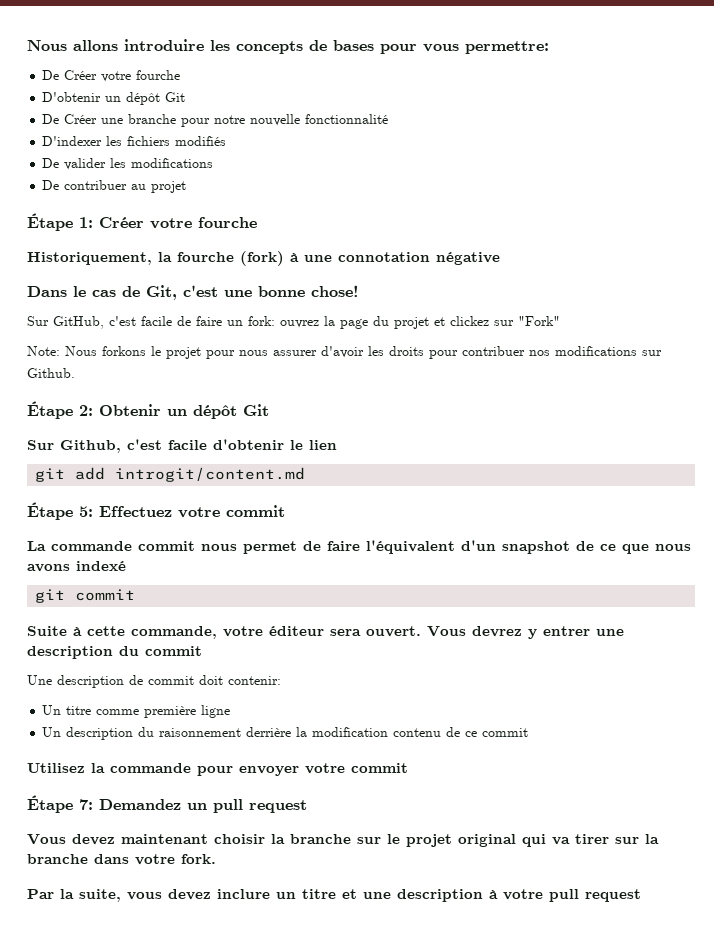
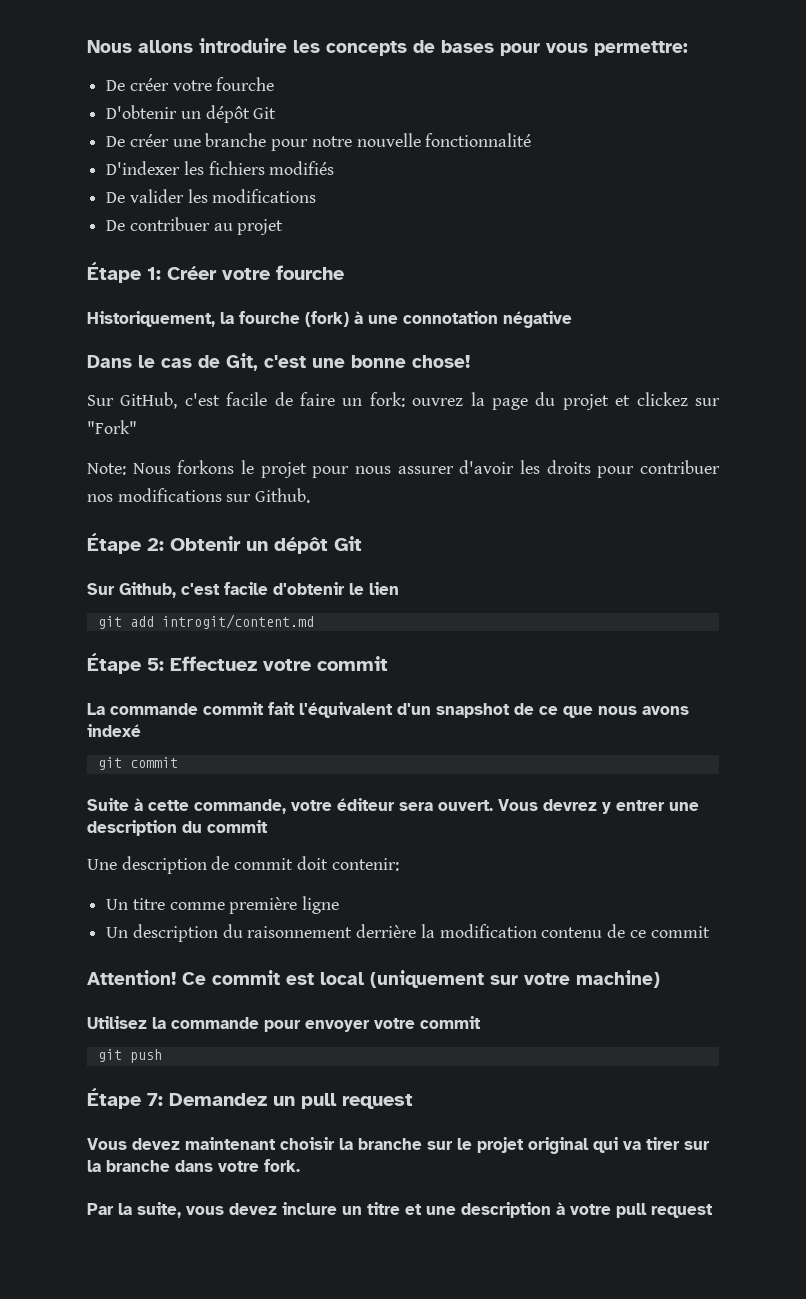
- De Créer votre fourche
+ De créer votre fourche
- De Créer une branche pour notre nouvelle fonctionnalité
+ De créer une branche pour notre nouvelle fonctionnalité
- La commande commit nous permet de faire l'équivalent d'un snapshot de ce que nous avons indexé
+ La commande commit fait l'équivalent d'un snapshot de ce que nous avons indexé
+ Attention! Ce commit est local (uniquement sur votre machine)
+ git push

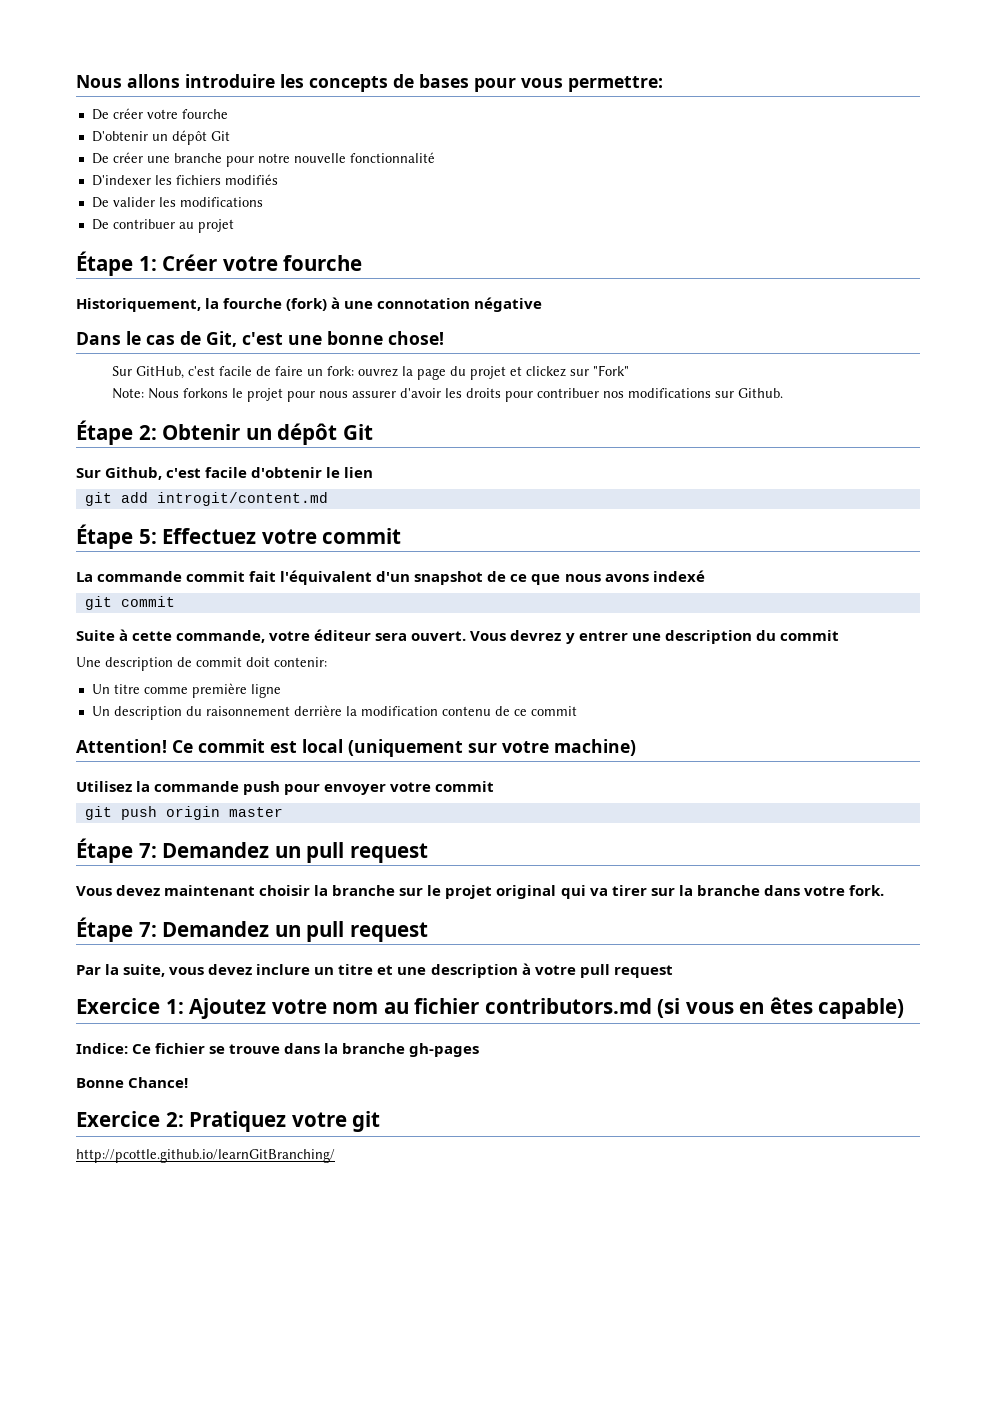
- Utilisez la commande pour envoyer votre commit
+ Utilisez la commande push pour envoyer votre commit
- git push
+ git push origin master
  Vous devez maintenant choisir la branche sur le projet original qui va tirer sur la branche dans votre fork.
+ Étape 7: Demandez un pull request
+ Exercice 1: Ajoutez votre nom au fichier contributors.md (si vous en êtes capable)
+ Indice: Ce fichier se trouve dans la branche gh-pages
+ Bonne Chance!
+ Exercice 2: Pratiquez votre git
+ http://pcottle.github.io/learnGitBranching/

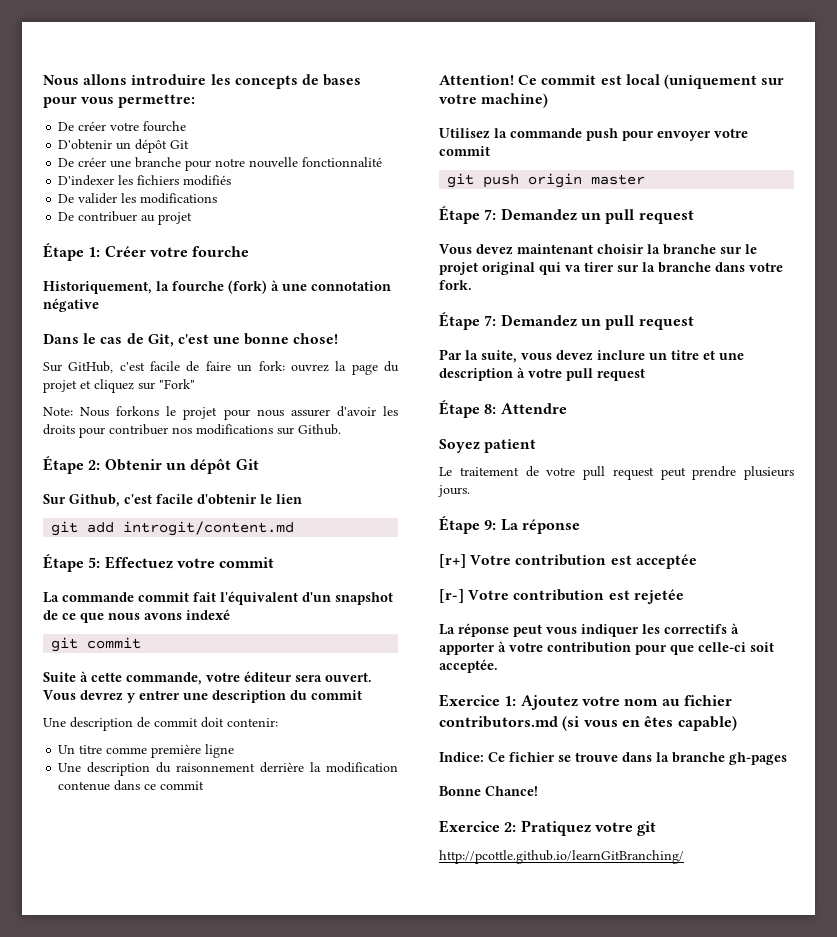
- Sur GitHub, c'est facile de faire un fork: ouvrez la page du projet et clickez sur "Fork"
+ Sur GitHub, c'est facile de faire un fork: ouvrez la page du projet et cliquez sur "Fork"
- Un description du raisonnement derrière la modification contenu de ce commit
+ Une description du raisonnement derrière la modification contenue dans ce commit
+ Étape 8: Attendre
+ Soyez patient
+ Le traitement de votre pull request peut prendre plusieurs jours.
+ Étape 9: La réponse
+ [r+] Votre contribution est acceptée
+ [r-] Votre contribution est rejetée
+ La réponse peut vous indiquer les correctifs à apporter à votre contribution pour que celle-ci soit acceptée.

